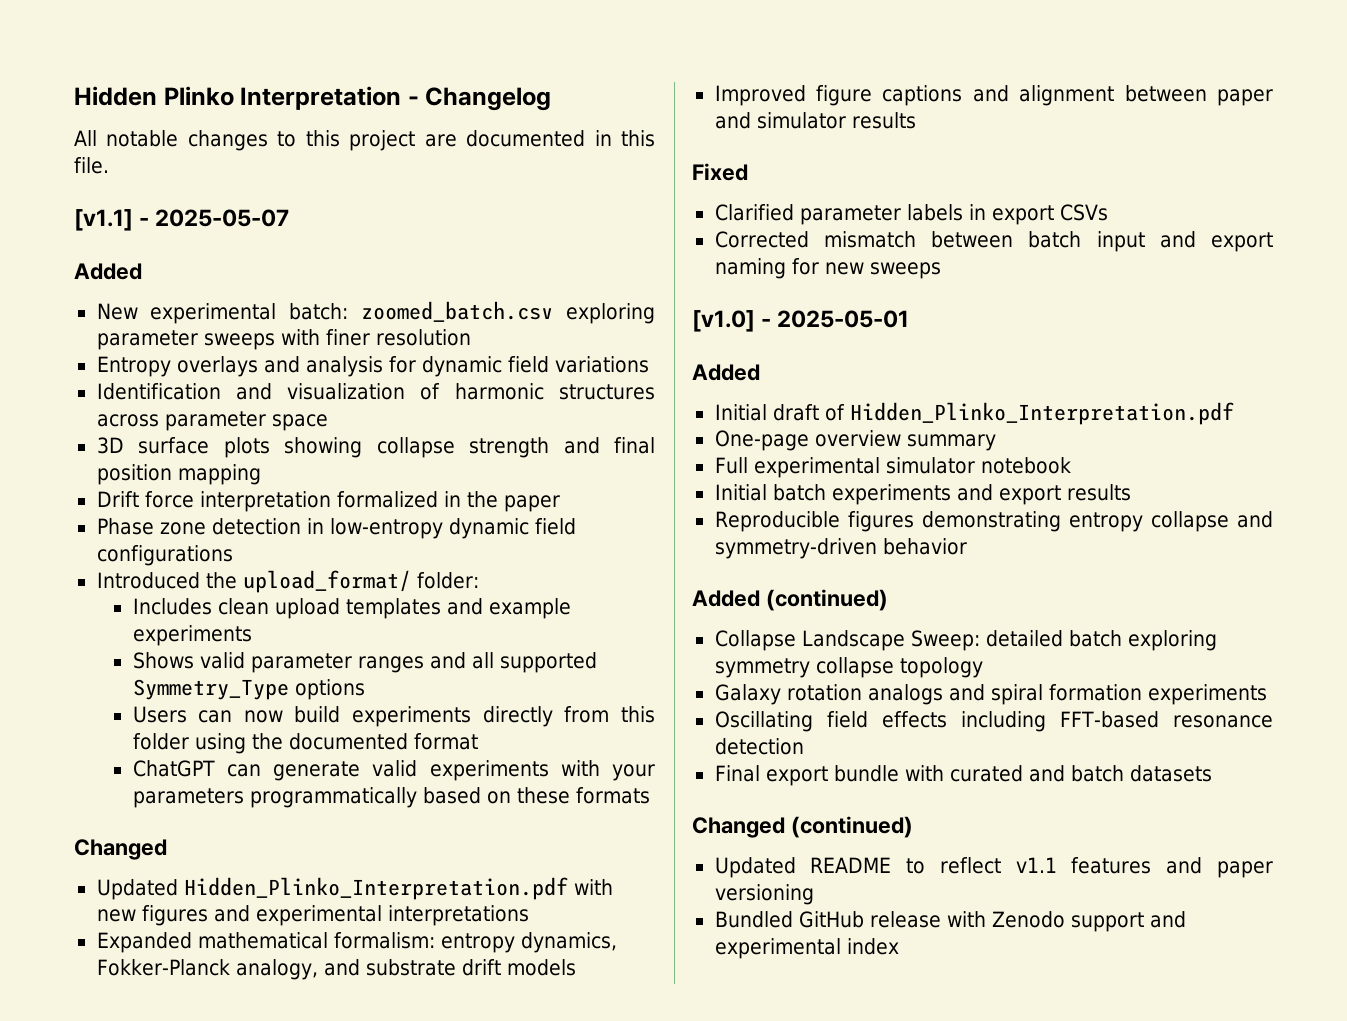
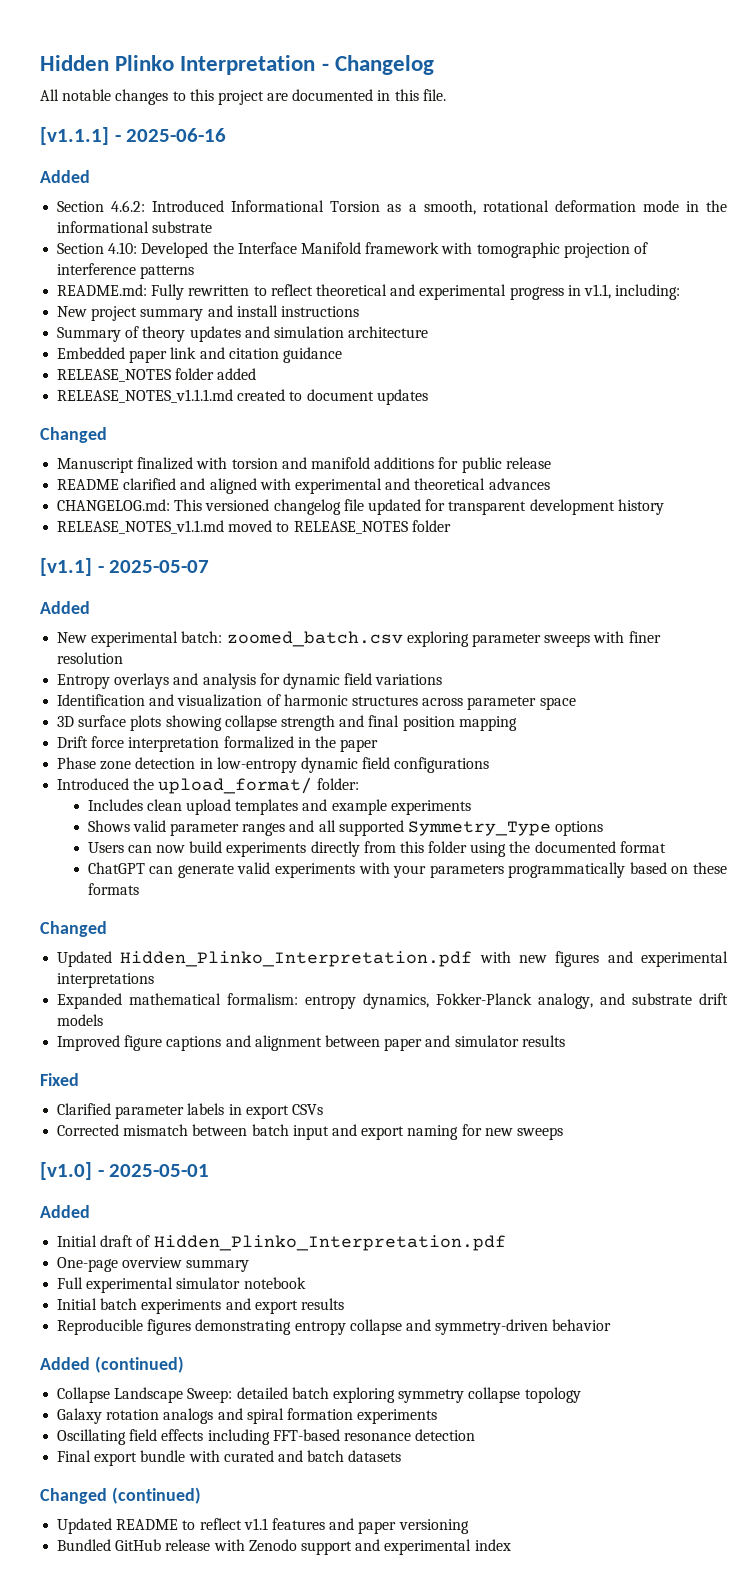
+ [v1.1.1] - 2025-06-16
+ Added
+ Section 4.6.2: Introduced Informational Torsion as a smooth, rotational deformation mode in the informational substrate
+ Section 4.10: Developed the Interface Manifold framework with tomographic projection of interference patterns
+ README.md: Fully rewritten to reflect theoretical and experimental progress in v1.1, including:
+ New project summary and install instructions
+ Summary of theory updates and simulation architecture
+ Embedded paper link and citation guidance
+ RELEASE_NOTES folder added
+ RELEASE_NOTES_v1.1.1.md created to document updates
+ Changed
+ Manuscript finalized with torsion and manifold additions for public release
+ README clarified and aligned with experimental and theoretical advances
+ CHANGELOG.md: This versioned changelog file updated for transparent development history
+ RELEASE_NOTES_v1.1.md moved to RELEASE_NOTES folder

